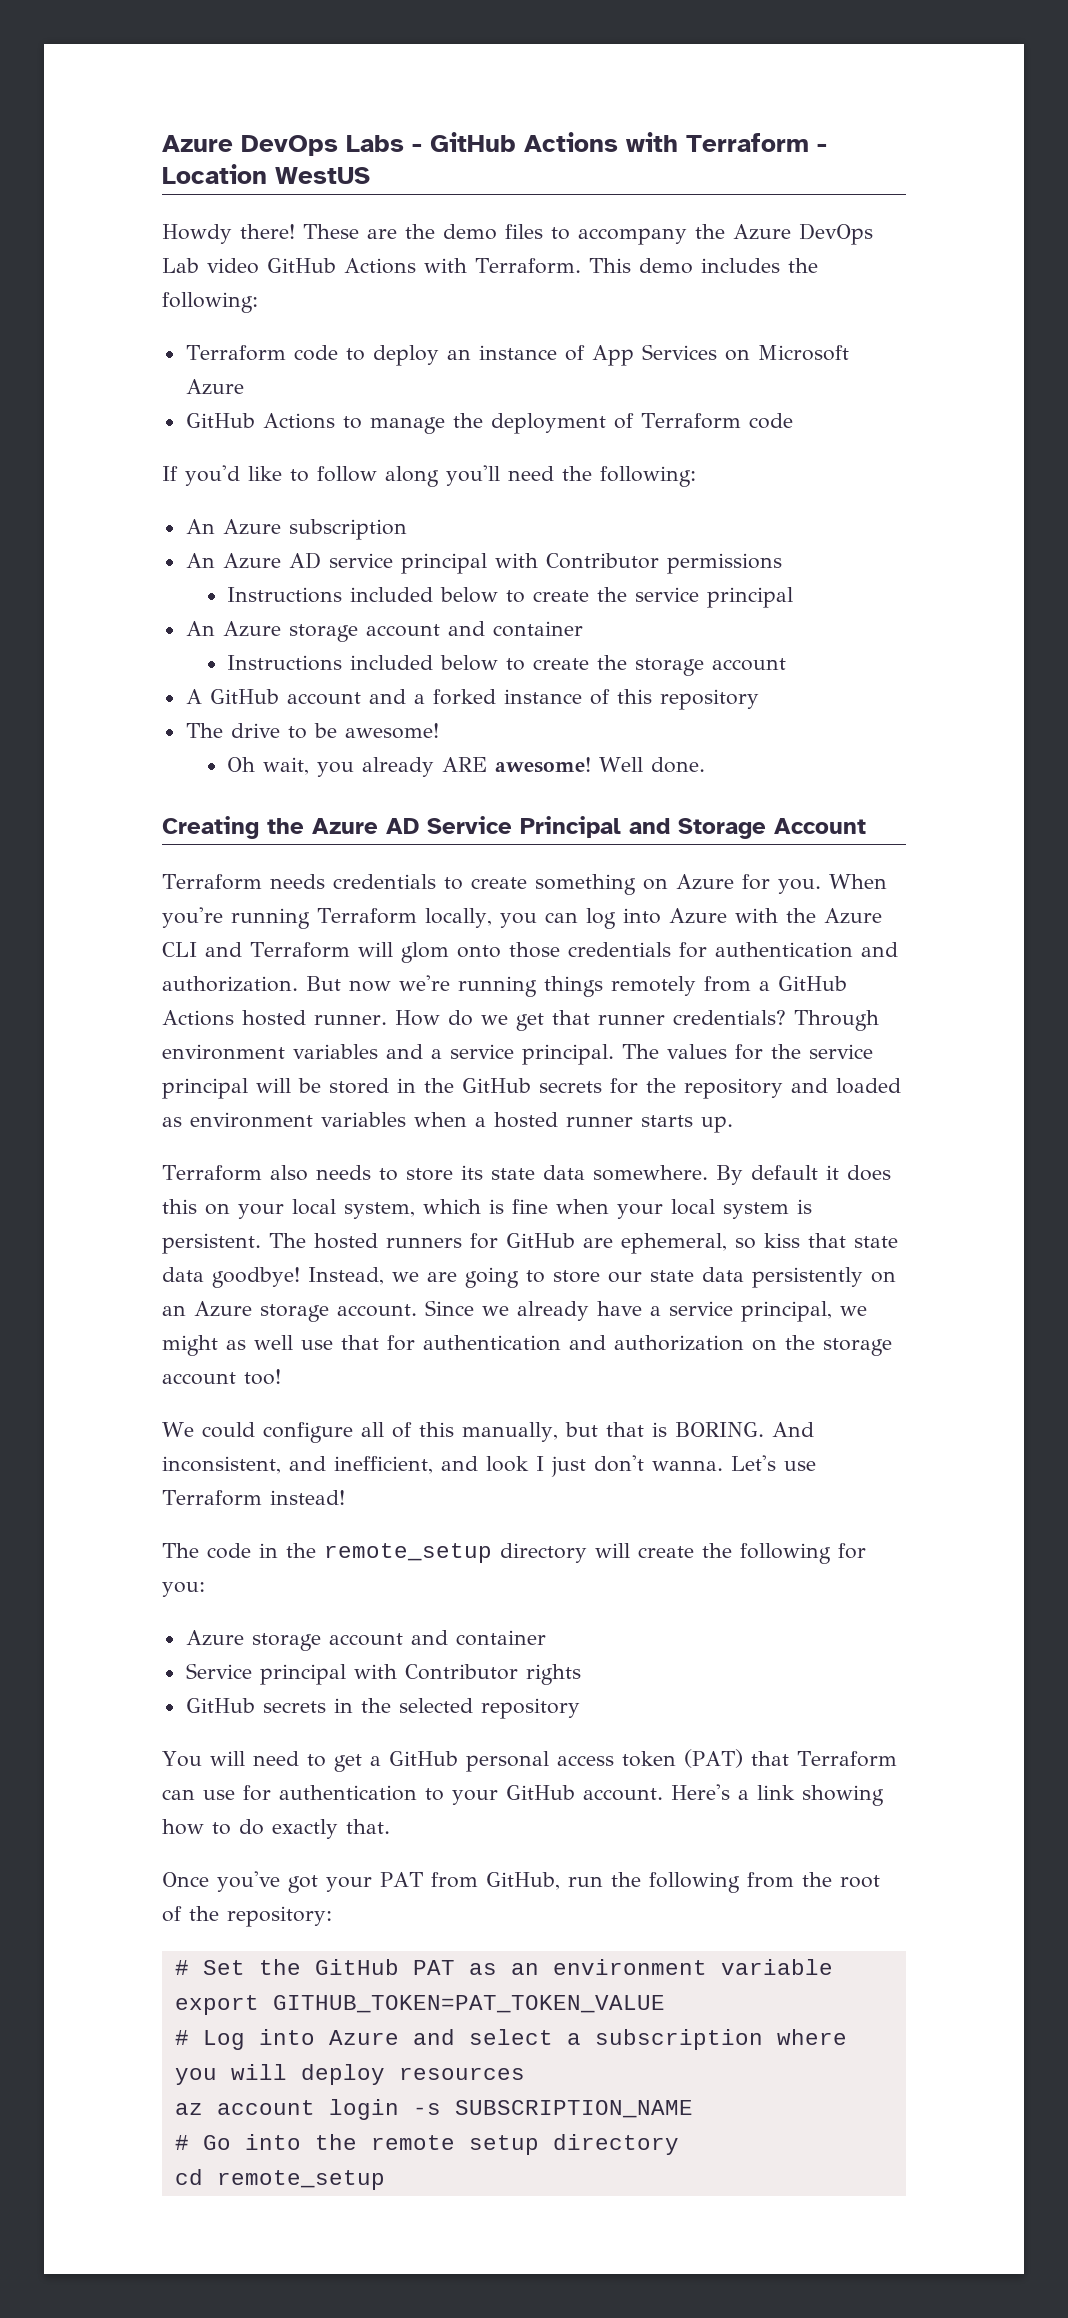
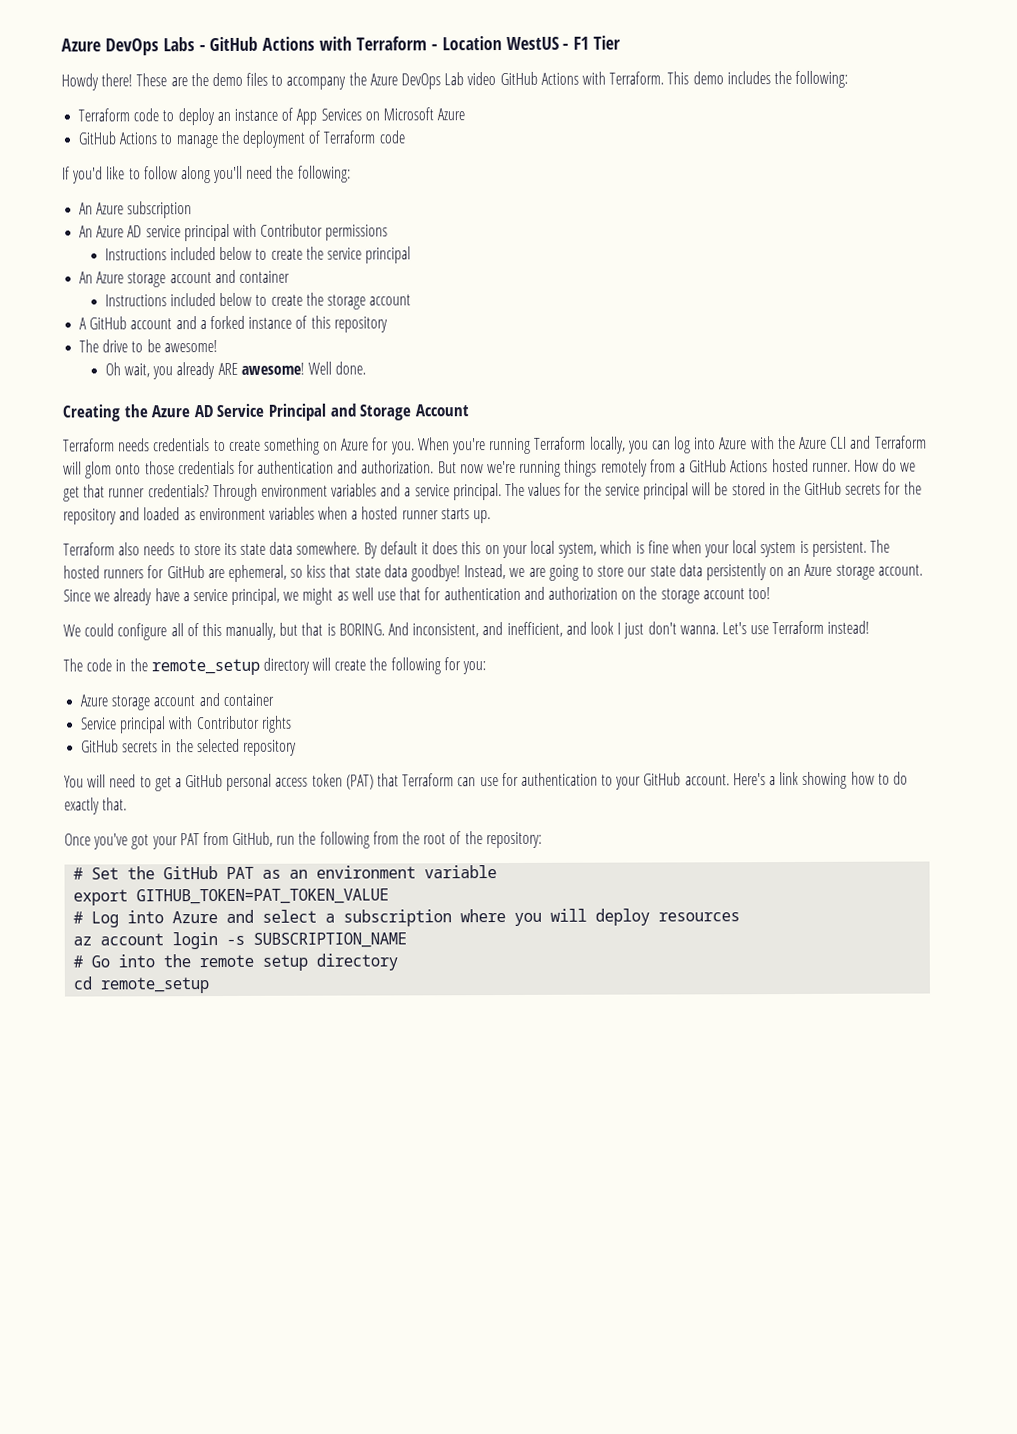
- Azure DevOps Labs - GitHub Actions with Terraform - Location WestUS
+ Azure DevOps Labs - GitHub Actions with Terraform - Location WestUS - F1 Tier

